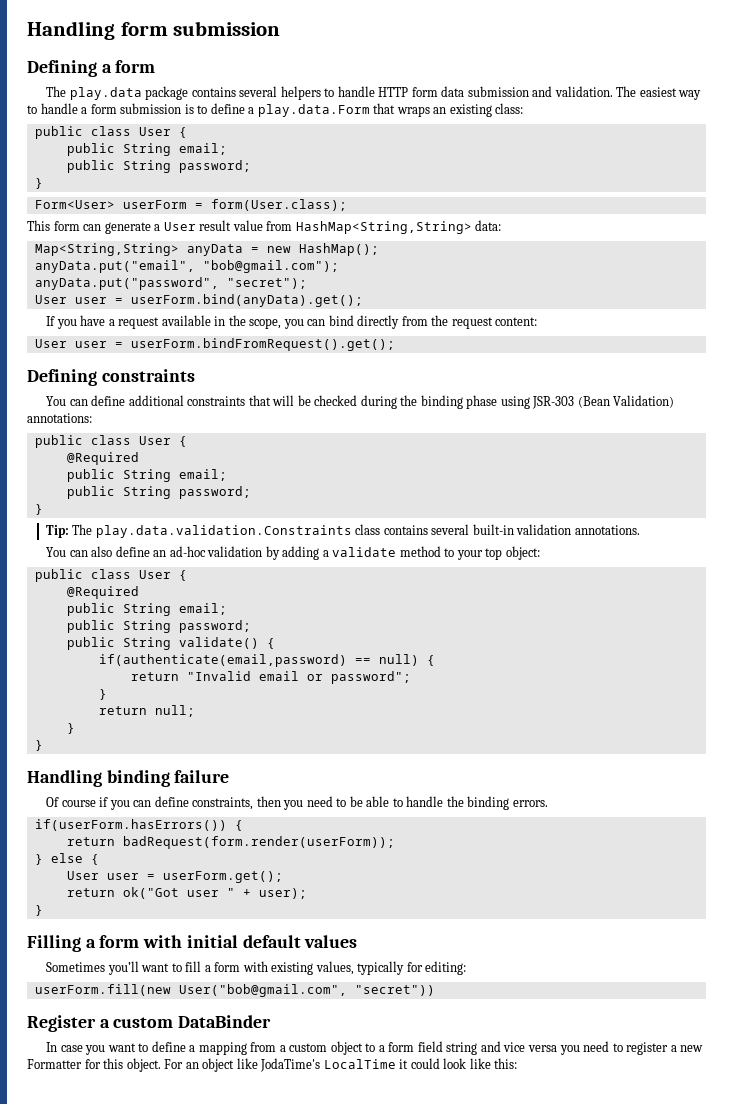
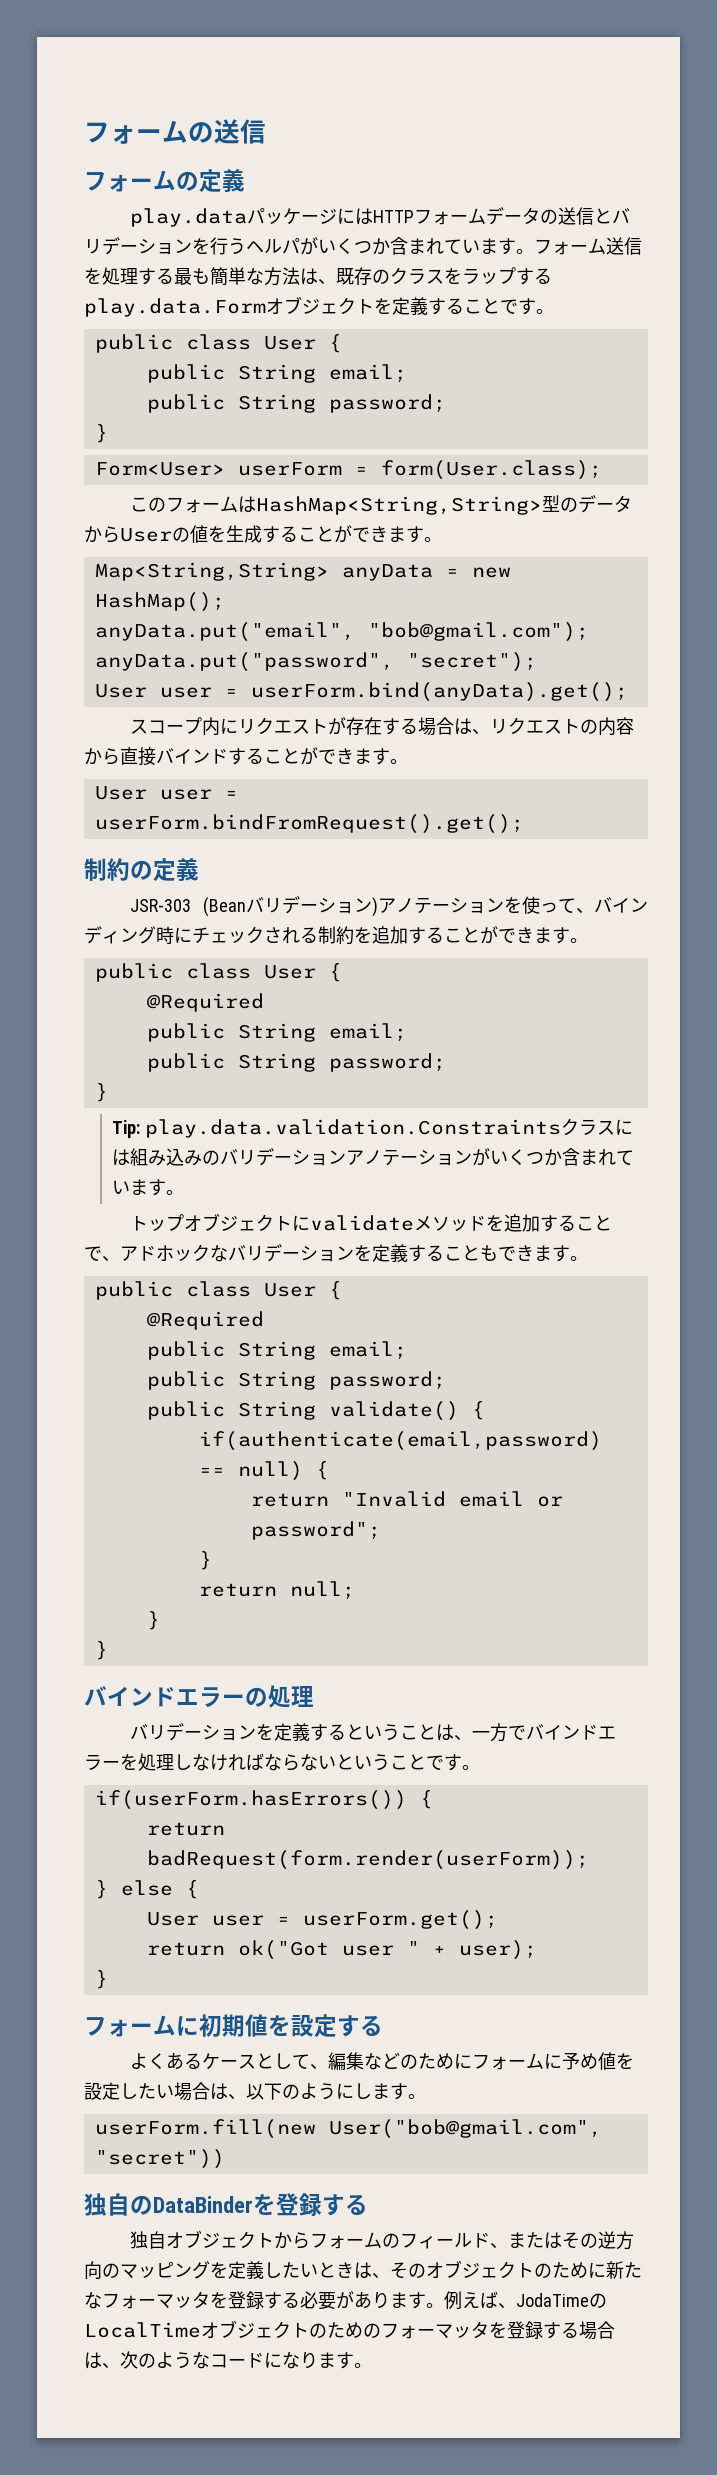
- Handling form submission
- Defining a form
- The play.data package contains several helpers to handle HTTP form data submission and validation. The easiest way to handle a form submission is to define a play.data.Form that wraps an existing class:
+ フォームの送信
+ フォームの定義
+ play.dataパッケージにはHTTPフォームデータの送信とバリデーションを行うヘルパがいくつか含まれています。フォーム送信を処理する最も簡単な方法は、既存のクラスをラップするplay.data.Formオブジェクトを定義することです。
- This form can generate a User result value from HashMap<String,String> data:
+ このフォームはHashMap<String,String>型のデータからUserの値を生成することができます。
- If you have a request available in the scope, you can bind directly from the request content:
+ スコープ内にリクエストが存在する場合は、リクエストの内容から直接バインドすることができます。
  User user = userForm.bindFromRequest().get();
- Defining constraints
- You can define additional constraints that will be checked during the binding phase using JSR-303 (Bean Validation) annotations:
+ 制約の定義
+ JSR-303 (Beanバリデーション)アノテーションを使って、バインディング時にチェックされる制約を追加することができます。
- Tip: The play.data.validation.Constraints class contains several built-in validation annotations.
- You can also define an ad-hoc validation by adding a validate method to your top object:
+ Tip: play.data.validation.Constraintsクラスには組み込みのバリデーションアノテーションがいくつか含まれています。
+ トップオブジェクトにvalidateメソッドを追加することで、アドホックなバリデーションを定義することもできます。
- Handling binding failure
- Of course if you can define constraints, then you need to be able to handle the binding errors.
+ バインドエラーの処理
+ バリデーションを定義するということは、一方でバインドエラーを処理しなければならないということです。
- Filling a form with initial default values
- Sometimes you’ll want to fill a form with existing values, typically for editing:
+ フォームに初期値を設定する
+ よくあるケースとして、編集などのためにフォームに予め値を設定したい場合は、以下のようにします。
  userForm.fill(new User("bob@gmail.com", "secret"))
- Register a custom DataBinder
- In case you want to define a mapping from a custom object to a form field string and vice versa you need to register a new Formatter for this object. For an object like JodaTime's LocalTime it could look like this:
+ 独自のDataBinderを登録する
+ 独自オブジェクトからフォームのフィールド、またはその逆方向のマッピングを定義したいときは、そのオブジェクトのために新たなフォーマッタを登録する必要があります。例えば、JodaTimeのLocalTimeオブジェクトのためのフォーマッタを登録する場合は、次のようなコードになります。

